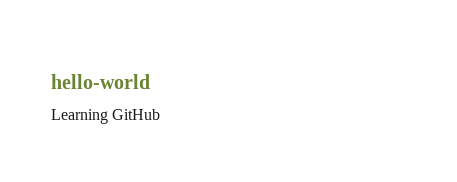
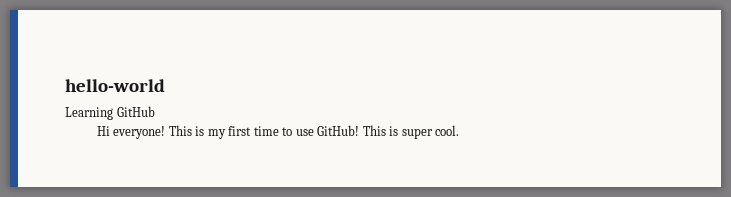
+ Hi everyone! This is my first time to use GitHub! This is super cool.

